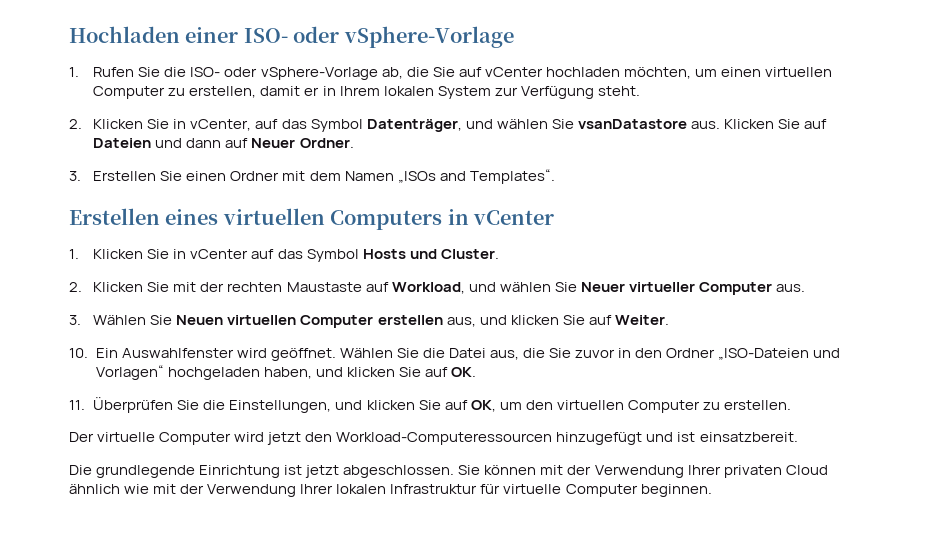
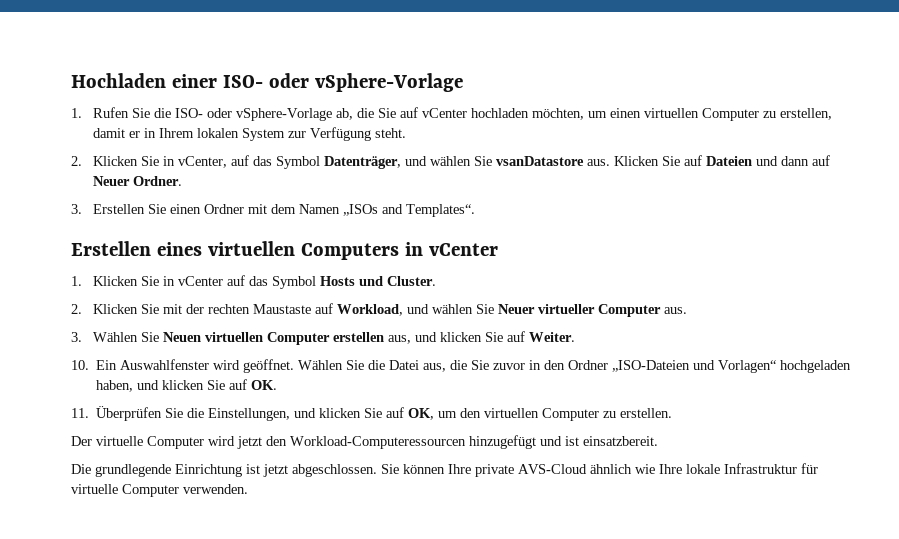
- Sie können mit der Verwendung Ihrer privaten Cloud ähnlich wie mit der Verwendung Ihrer lokalen Infrastruktur für virtuelle Computer beginnen.
+ Sie können Ihre private AVS-Cloud ähnlich wie Ihre lokale Infrastruktur für virtuelle Computer verwenden.

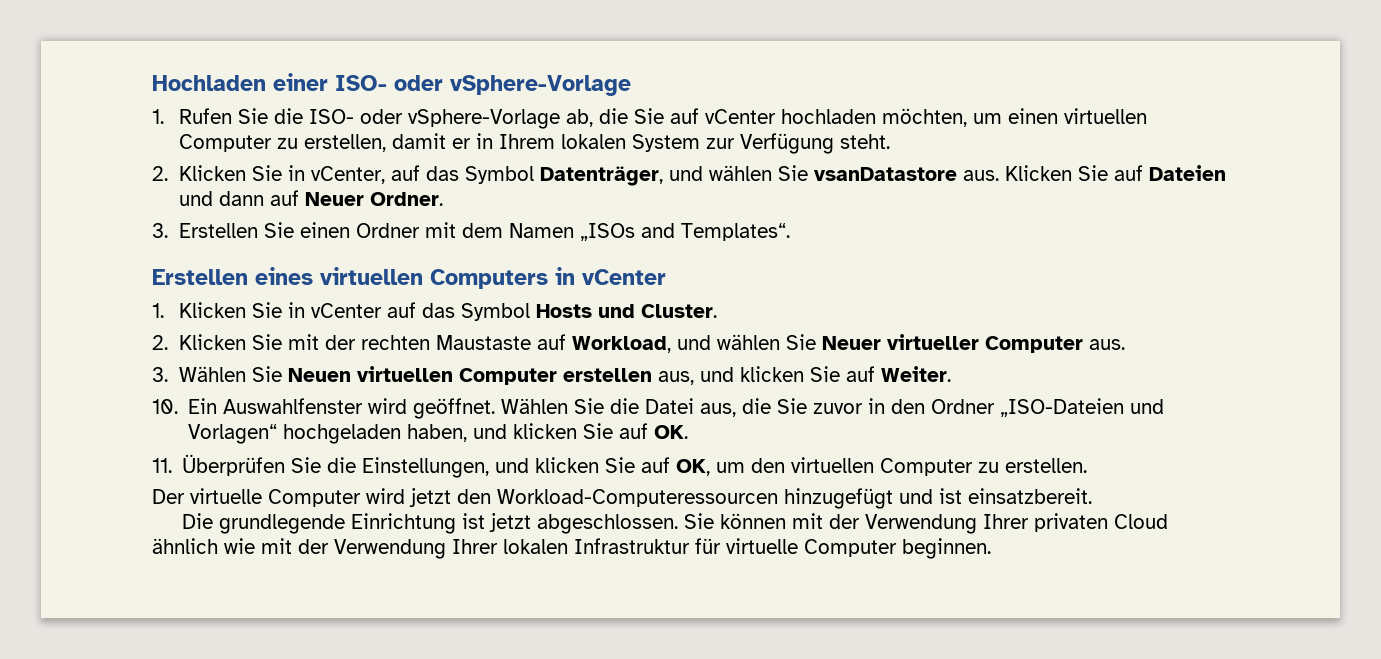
- Sie können Ihre private AVS-Cloud ähnlich wie Ihre lokale Infrastruktur für virtuelle Computer verwenden.
+ Sie können mit der Verwendung Ihrer privaten Cloud ähnlich wie mit der Verwendung Ihrer lokalen Infrastruktur für virtuelle Computer beginnen.

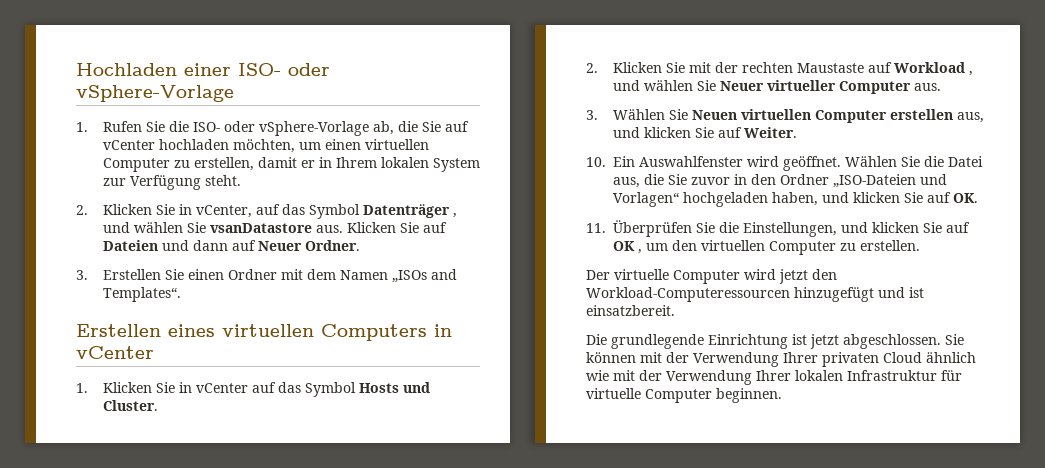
- 2. Klicken Sie in vCenter, auf das Symbol Datenträger, und wählen Sie vsanDatastore aus.
+ 2. Klicken Sie in vCenter, auf das Symbol Datenträger , und wählen Sie vsanDatastore aus.
- 2. Klicken Sie mit der rechten Maustaste auf Workload, und wählen Sie Neuer virtueller Computer aus.
+ 2. Klicken Sie mit der rechten Maustaste auf Workload , und wählen Sie Neuer virtueller Computer aus.
- 11. Überprüfen Sie die Einstellungen, und klicken Sie auf OK, um den virtuellen Computer zu erstellen.
+ 11. Überprüfen Sie die Einstellungen, und klicken Sie auf OK , um den virtuellen Computer zu erstellen.

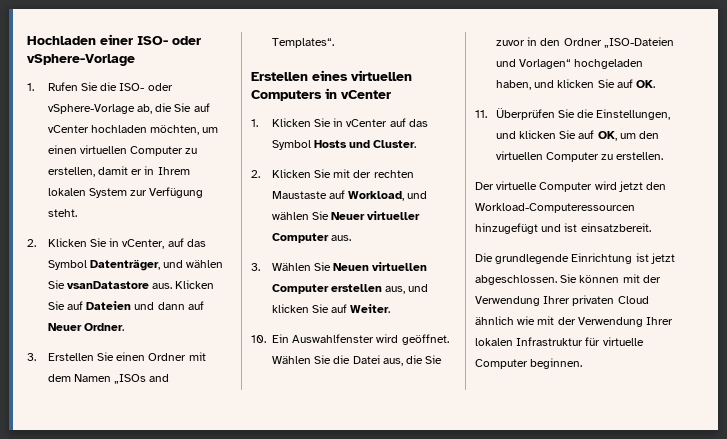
- 2. Klicken Sie in vCenter, auf das Symbol Datenträger , und wählen Sie vsanDatastore aus.
+ 2. Klicken Sie in vCenter, auf das Symbol Datenträger, und wählen Sie vsanDatastore aus.
- 2. Klicken Sie mit der rechten Maustaste auf Workload , und wählen Sie Neuer virtueller Computer aus.
+ 2. Klicken Sie mit der rechten Maustaste auf Workload, und wählen Sie Neuer virtueller Computer aus.
- 11. Überprüfen Sie die Einstellungen, und klicken Sie auf OK , um den virtuellen Computer zu erstellen.
+ 11. Überprüfen Sie die Einstellungen, und klicken Sie auf OK, um den virtuellen Computer zu erstellen.

